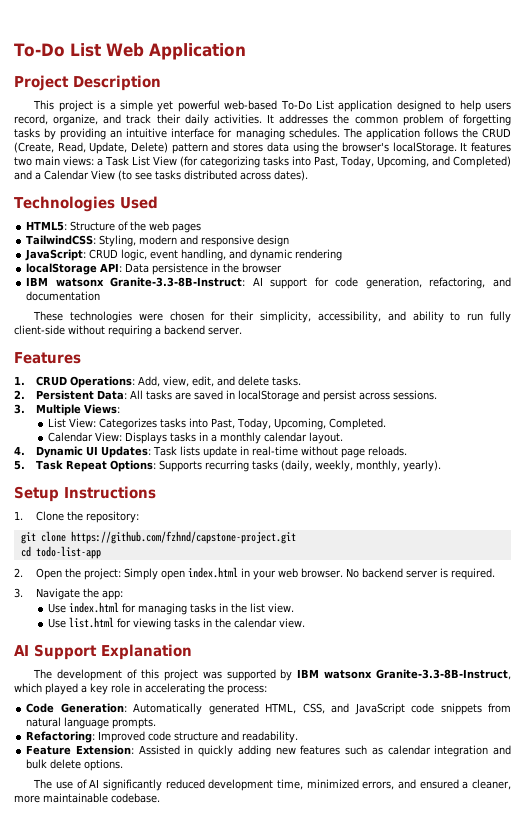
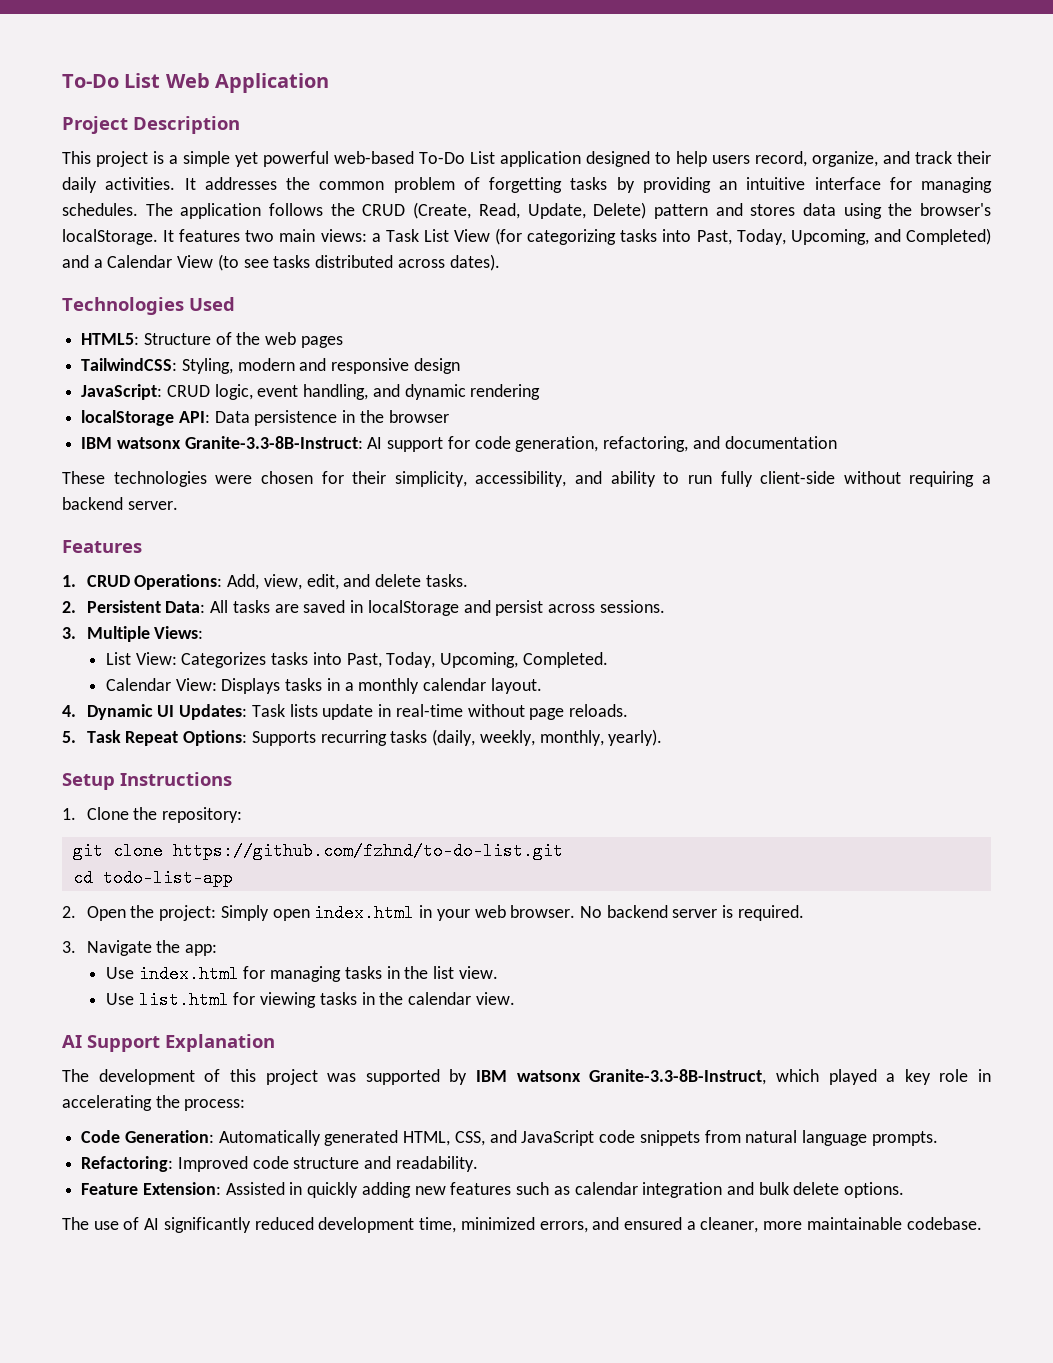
- git clone https://github.com/fzhnd/capstone-project.git
+ git clone https://github.com/fzhnd/to-do-list.git

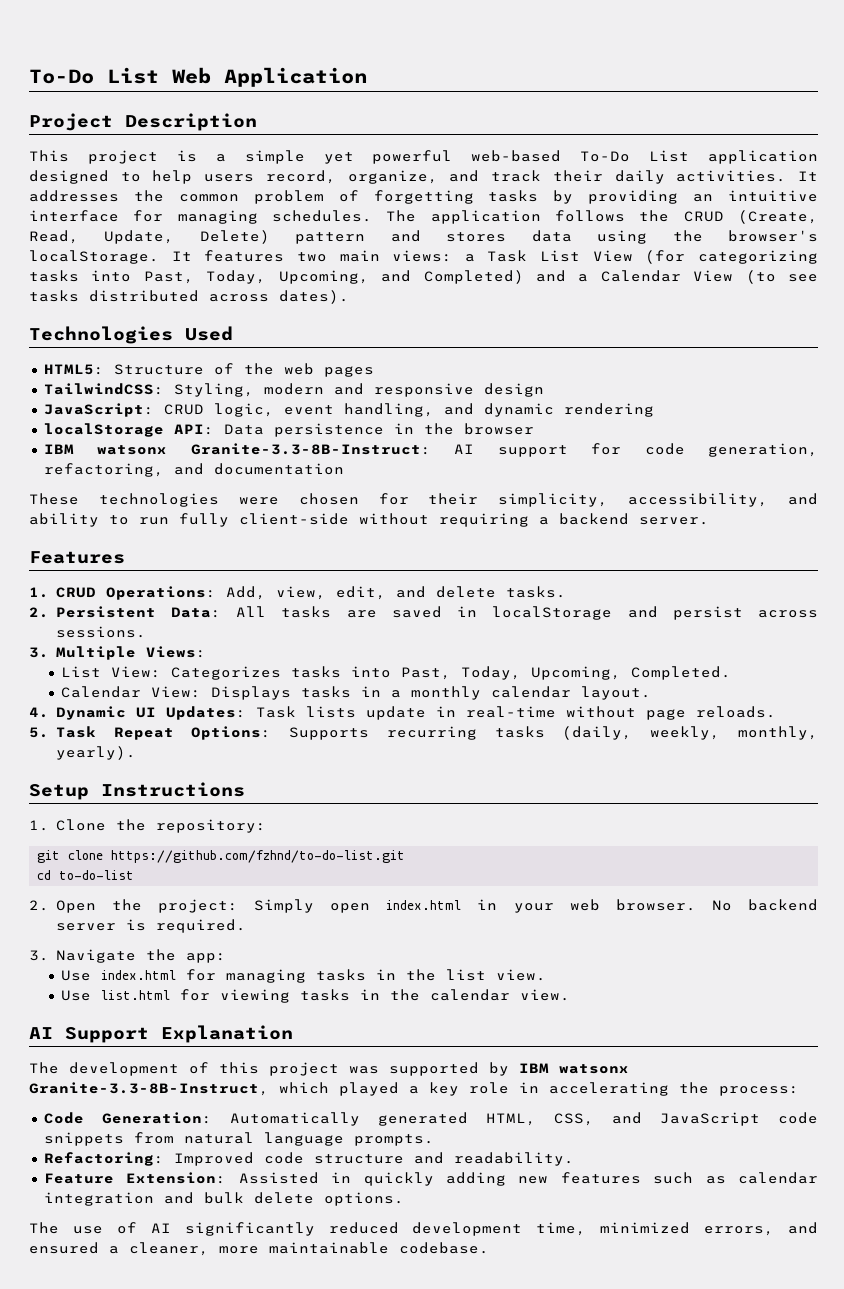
- cd todo-list-app
+ cd to-do-list

